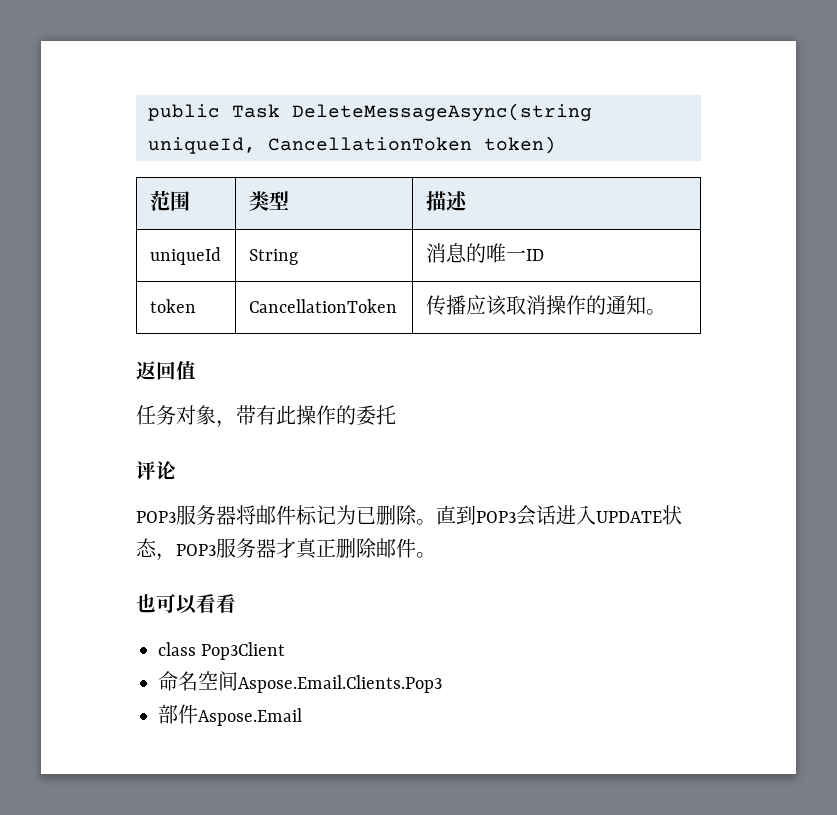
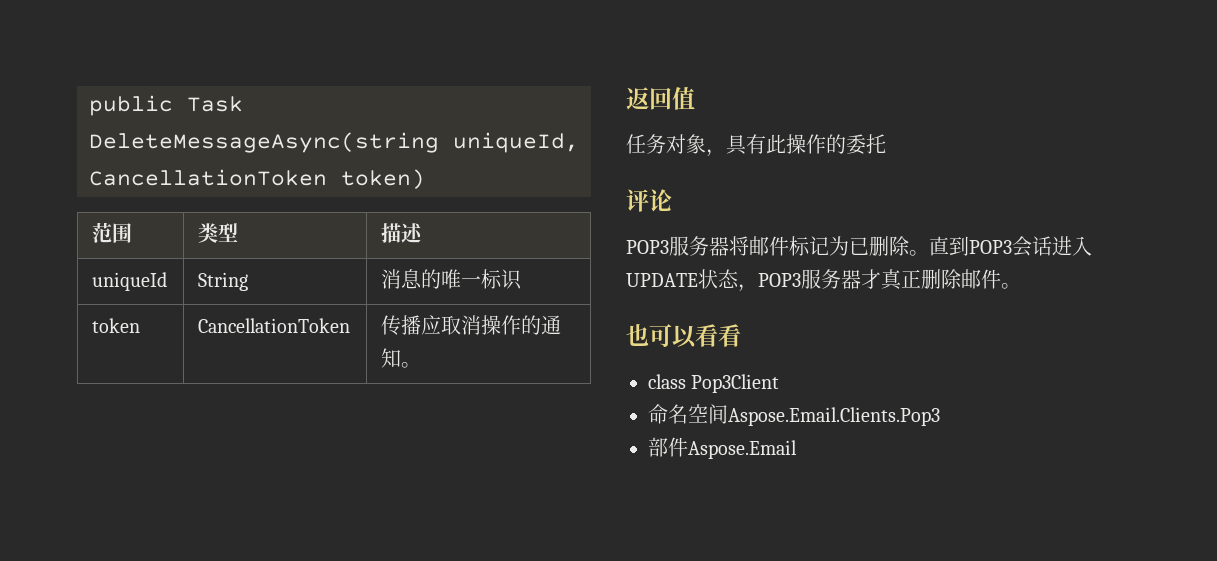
- uniqueId | String | 消息的唯一ID
+ uniqueId | String | 消息的唯一标识
- token | CancellationToken | 传播应该取消操作的通知。
+ token | CancellationToken | 传播应取消操作的通知。
- 任务对象，带有此操作的委托
+ 任务对象，具有此操作的委托

